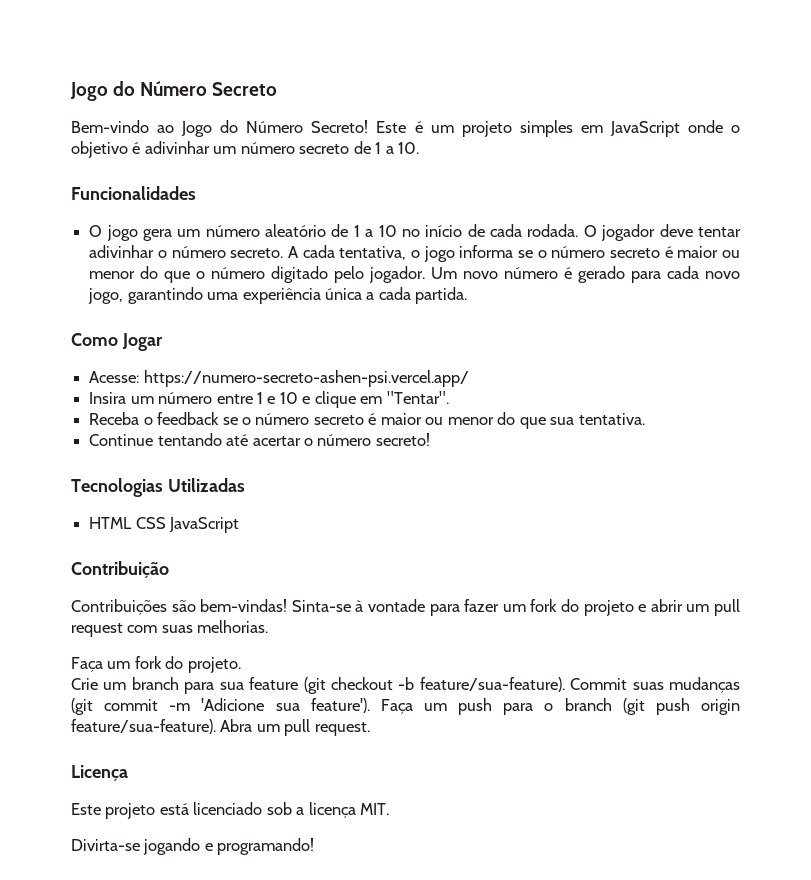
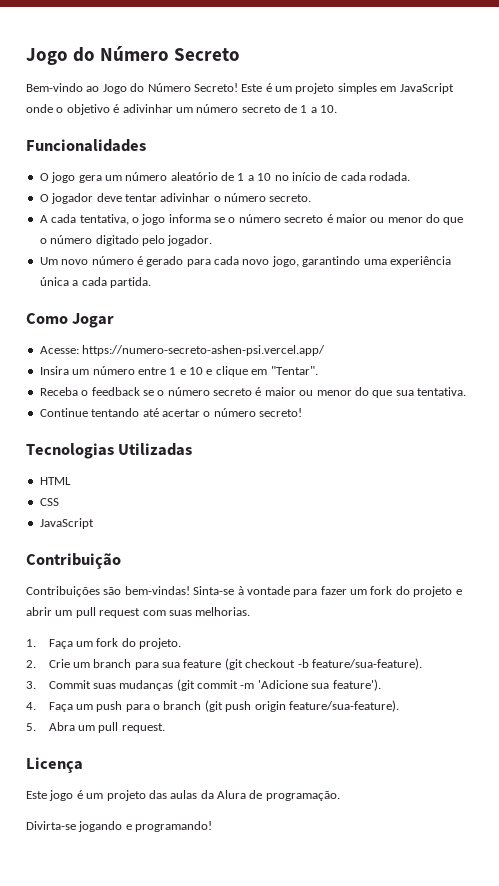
- O jogo gera um número aleatório de 1 a 10 no início de cada rodada. O jogador deve tentar adivinhar o número secreto. A cada tentativa, o jogo informa se o número secreto é maior ou menor do que o número digitado pelo jogador. Um novo número é gerado para cada novo jogo, garantindo uma experiência única a cada partida.
+ O jogo gera um número aleatório de 1 a 10 no início de cada rodada.
+ O jogador deve tentar adivinhar o número secreto.
+ A cada tentativa, o jogo informa se o número secreto é maior ou menor do que o número digitado pelo jogador.
+ Um novo número é gerado para cada novo jogo, garantindo uma experiência única a cada partida.
- HTML CSS JavaScript
+ HTML
+ CSS
+ JavaScript
- Faça um fork do projeto.
+ 1. Faça um fork do projeto.
- Crie um branch para sua feature (git checkout -b feature/sua-feature). Commit suas mudanças (git commit -m 'Adicione sua feature'). Faça um push para o branch (git push origin feature/sua-feature). Abra um pull request.
+ 2. Crie um branch para sua feature (git checkout -b feature/sua-feature).
+ 3. Commit suas mudanças (git commit -m 'Adicione sua feature').
+ 4. Faça um push para o branch (git push origin feature/sua-feature).
+ 5. Abra um pull request.
- Este projeto está licenciado sob a licença MIT.
+ Este jogo é um projeto das aulas da Alura de programação.

